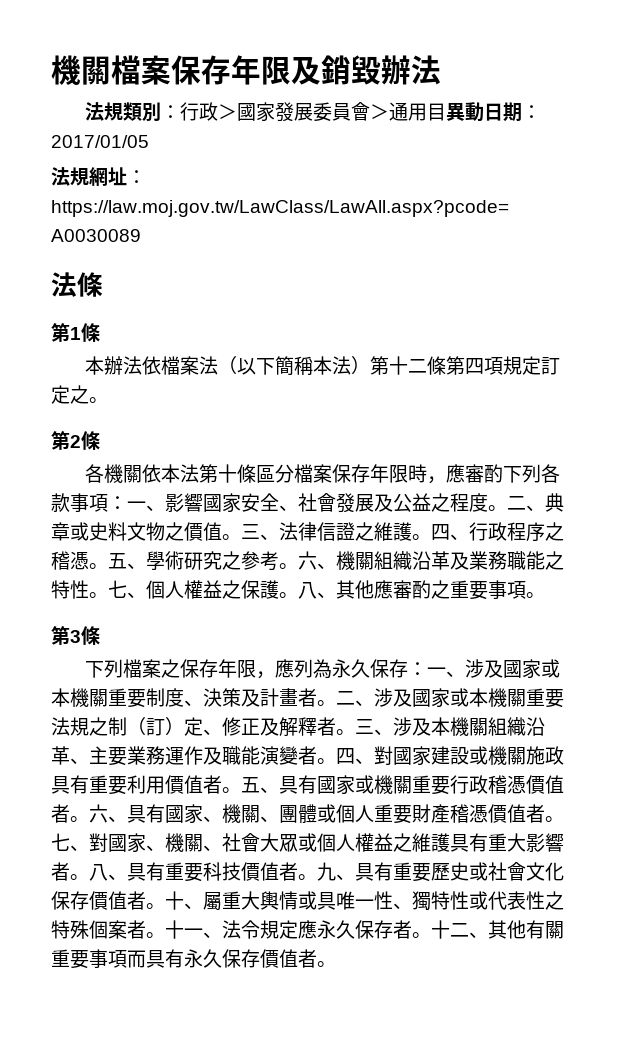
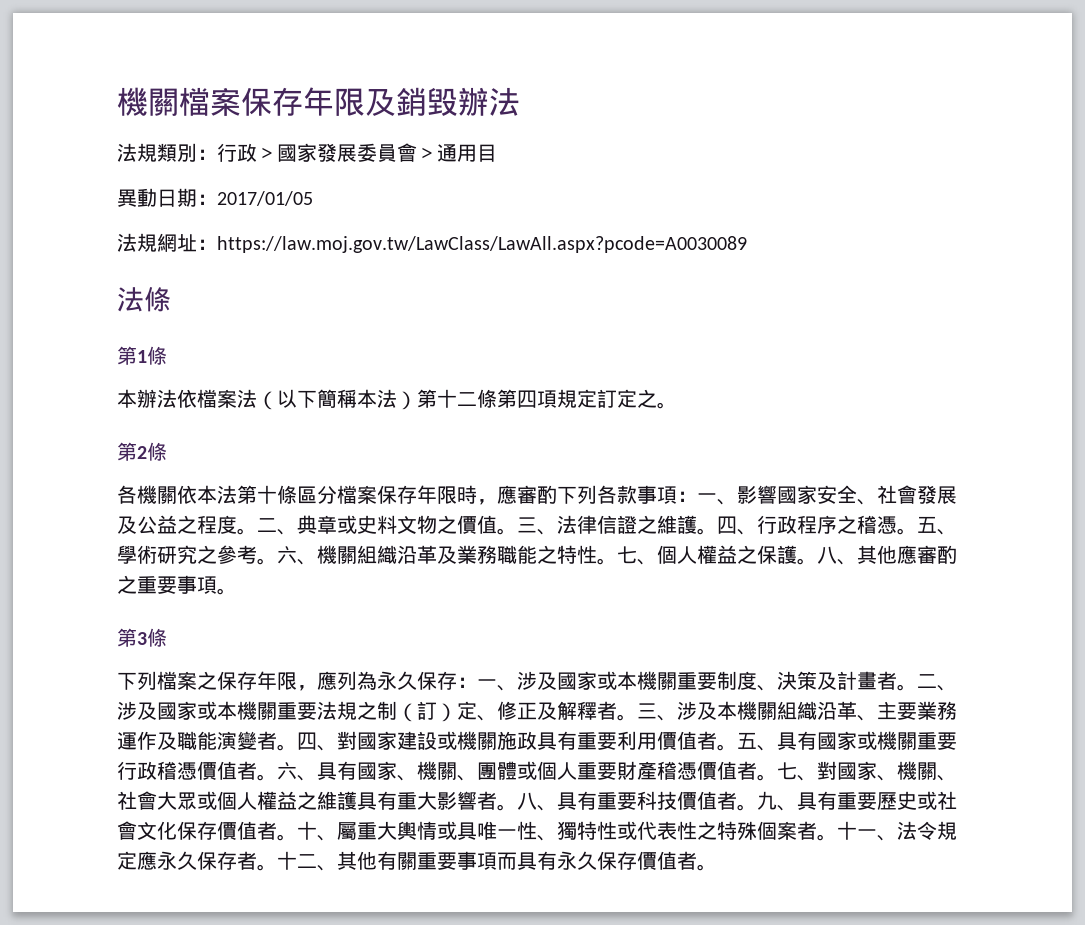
- 法規類別：行政＞國家發展委員會＞通用目異動日期：2017/01/05
+ 法規類別：行政＞國家發展委員會＞通用目
+ 異動日期：2017/01/05

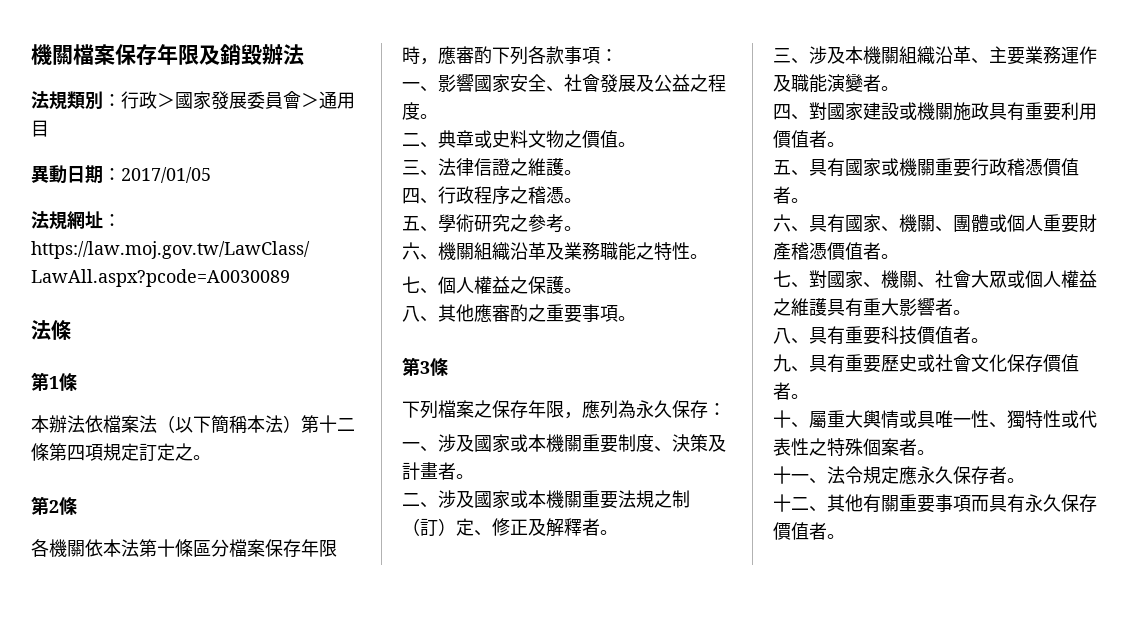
- 各機關依本法第十條區分檔案保存年限時，應審酌下列各款事項：一、影響國家安全、社會發展及公益之程度。二、典章或史料文物之價值。三、法律信證之維護。四、行政程序之稽憑。五、學術研究之參考。六、機關組織沿革及業務職能之特性。七、個人權益之保護。八、其他應審酌之重要事項。
+ 各機關依本法第十條區分檔案保存年限時，應審酌下列各款事項：
+ 一、影響國家安全、社會發展及公益之程度。
+ 二、典章或史料文物之價值。
+ 三、法律信證之維護。
+ 四、行政程序之稽憑。
+ 五、學術研究之參考。
+ 六、機關組織沿革及業務職能之特性。
+ 七、個人權益之保護。
+ 八、其他應審酌之重要事項。
- 下列檔案之保存年限，應列為永久保存：一、涉及國家或本機關重要制度、決策及計畫者。二、涉及國家或本機關重要法規之制（訂）定、修正及解釋者。三、涉及本機關組織沿革、主要業務運作及職能演變者。四、對國家建設或機關施政具有重要利用價值者。五、具有國家或機關重要行政稽憑價值者。六、具有國家、機關、團體或個人重要財產稽憑價值者。七、對國家、機關、社會大眾或個人權益之維護具有重大影響者。八、具有重要科技價值者。九、具有重要歷史或社會文化保存價值者。十、屬重大輿情或具唯一性、獨特性或代表性之特殊個案者。十一、法令規定應永久保存者。十二、其他有關重要事項而具有永久保存價值者。
+ 下列檔案之保存年限，應列為永久保存：
+ 一、涉及國家或本機關重要制度、決策及計畫者。
+ 二、涉及國家或本機關重要法規之制（訂）定、修正及解釋者。
+ 三、涉及本機關組織沿革、主要業務運作及職能演變者。
+ 四、對國家建設或機關施政具有重要利用價值者。
+ 五、具有國家或機關重要行政稽憑價值者。
+ 六、具有國家、機關、團體或個人重要財產稽憑價值者。
+ 七、對國家、機關、社會大眾或個人權益之維護具有重大影響者。
+ 八、具有重要科技價值者。
+ 九、具有重要歷史或社會文化保存價值者。
+ 十、屬重大輿情或具唯一性、獨特性或代表性之特殊個案者。
+ 十一、法令規定應永久保存者。
+ 十二、其他有關重要事項而具有永久保存價值者。

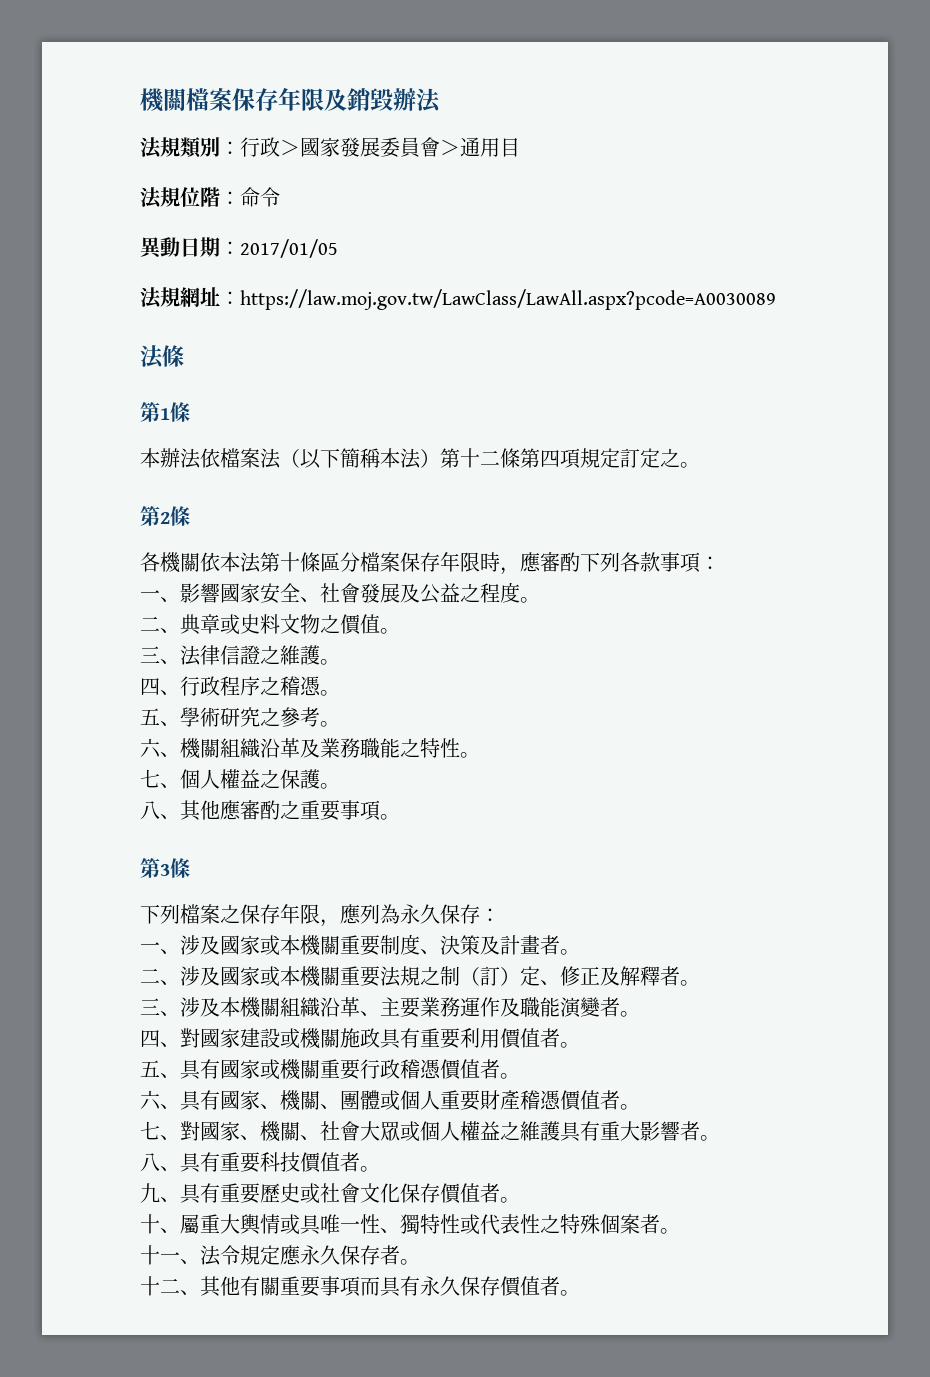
+ 法規位階：命令

